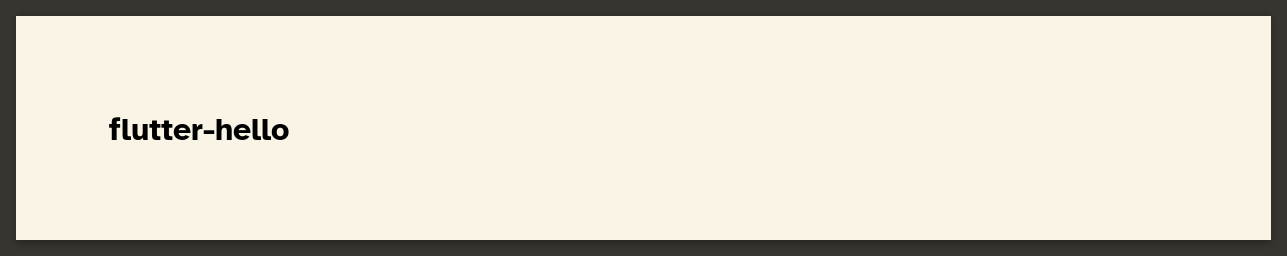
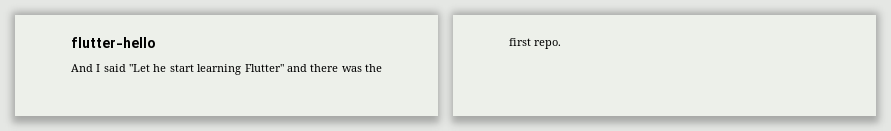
+ And I said "Let he start learning Flutter" and there was the first repo.

